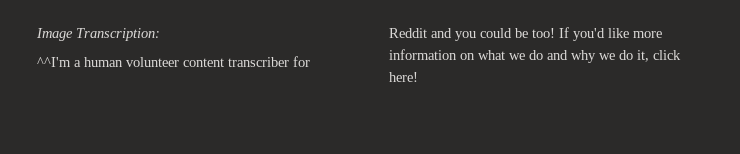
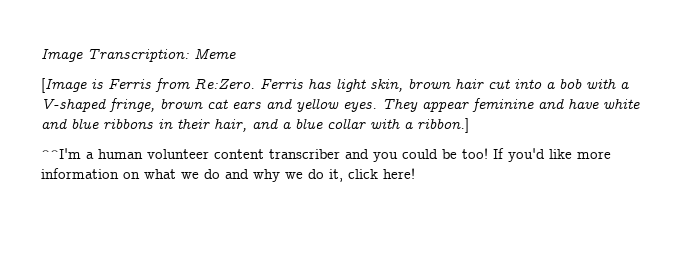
- Image Transcription:
+ Image Transcription: Meme
+ [Image is Ferris from Re:Zero. Ferris has light skin, brown hair cut into a bob with a V-shaped fringe, brown cat ears and yellow eyes. They appear feminine and have white and blue ribbons in their hair, and a blue collar with a ribbon.]
- ^^I'm a human volunteer content transcriber for Reddit and you could be too!
+ ^^I'm a human volunteer content transcriber and you could be too!

